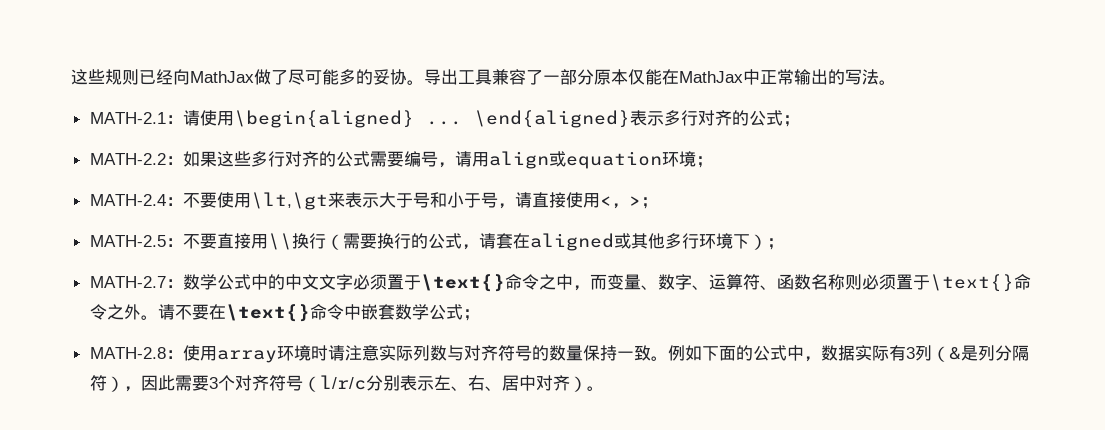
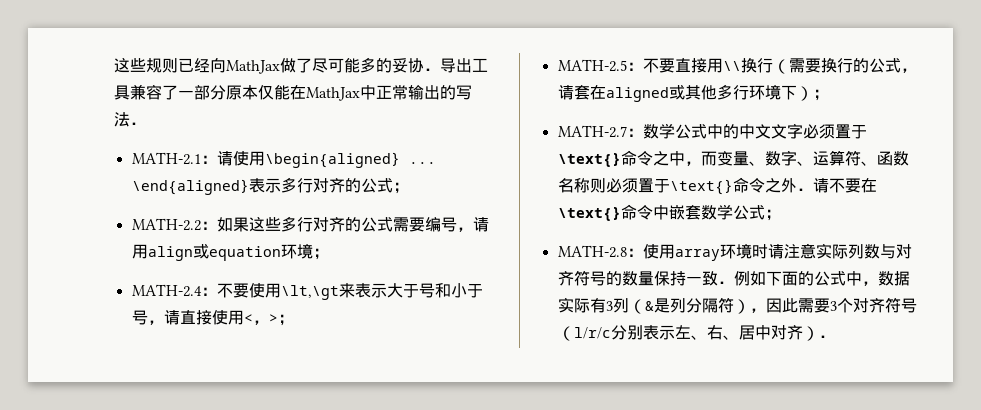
- 这些规则已经向MathJax做了尽可能多的妥协。导出工具兼容了一部分原本仅能在MathJax中正常输出的写法。
+ 这些规则已经向MathJax做了尽可能多的妥协．导出工具兼容了一部分原本仅能在MathJax中正常输出的写法．
- MATH-2.7：数学公式中的中文文字必须置于\text{}命令之中，而变量、数字、运算符、函数名称则必须置于\text{}命令之外。请不要在\text{}命令中嵌套数学公式；
+ MATH-2.7：数学公式中的中文文字必须置于\text{}命令之中，而变量、数字、运算符、函数名称则必须置于\text{}命令之外．请不要在\text{}命令中嵌套数学公式；
- MATH-2.8：使用array环境时请注意实际列数与对齐符号的数量保持一致。例如下面的公式中，数据实际有3列（&是列分隔符），因此需要3个对齐符号（l/r/c分别表示左、右、居中对齐）。
+ MATH-2.8：使用array环境时请注意实际列数与对齐符号的数量保持一致．例如下面的公式中，数据实际有3列（&是列分隔符），因此需要3个对齐符号（l/r/c分别表示左、右、居中对齐）．

